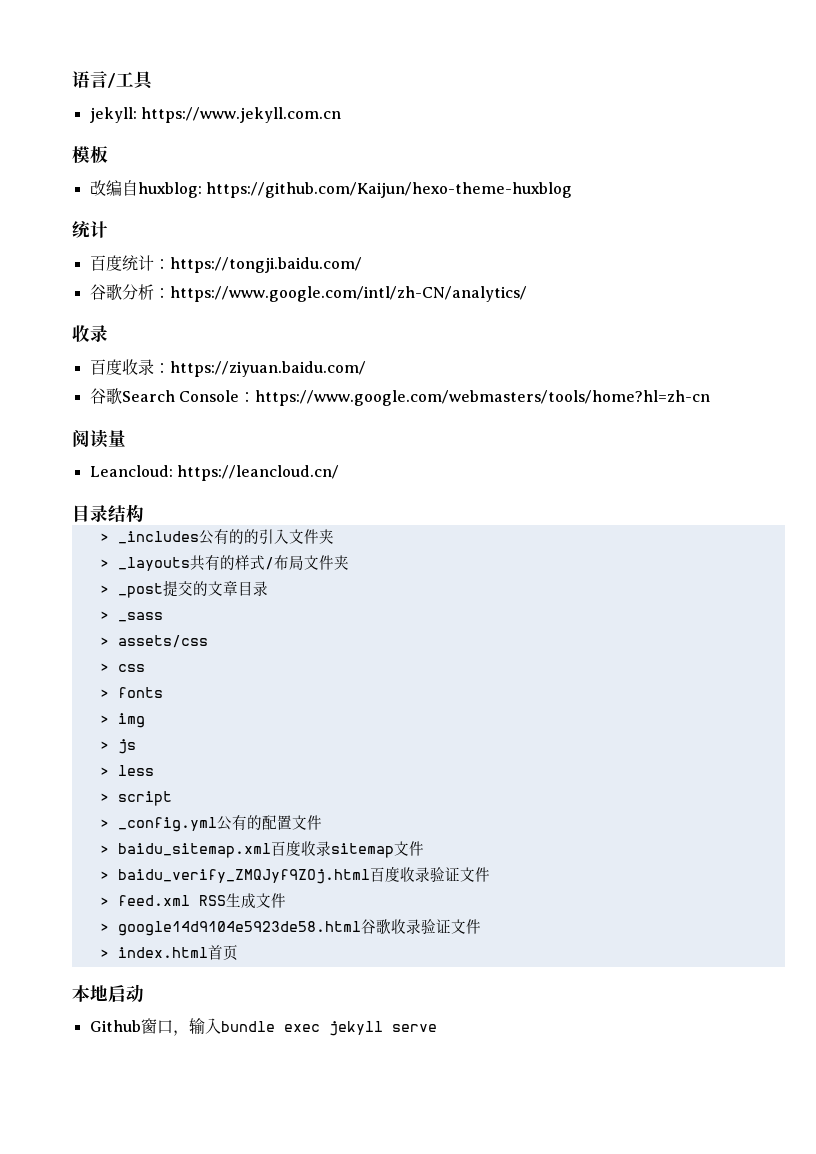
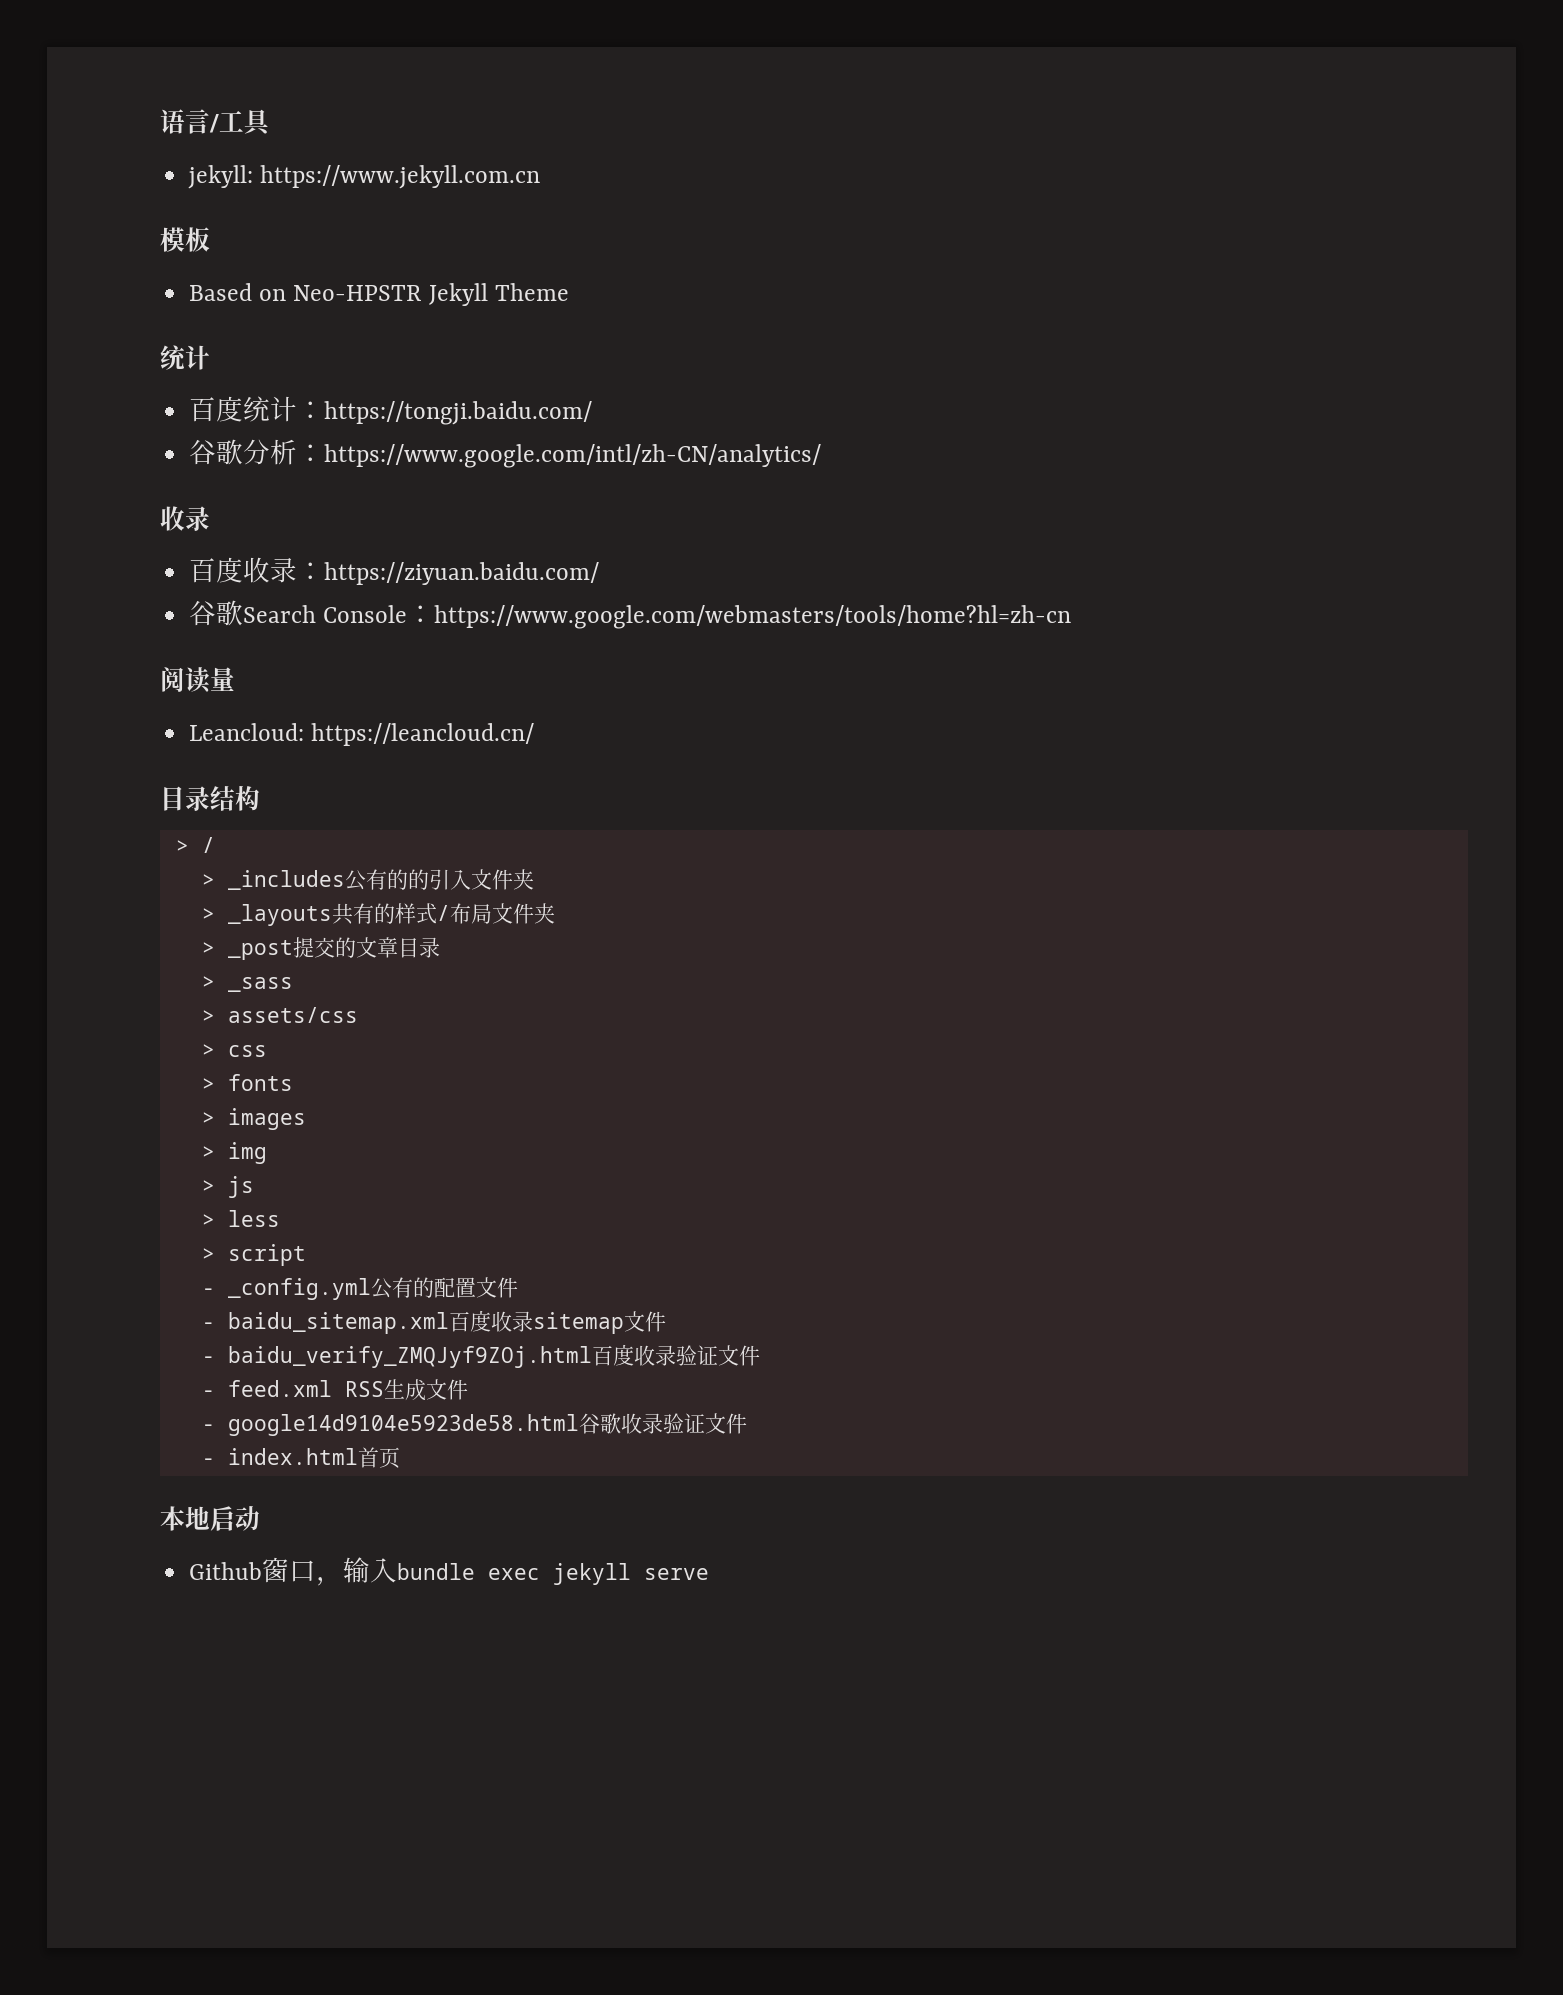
- 改编自huxblog: https://github.com/Kaijun/hexo-theme-huxblog
+ Based on Neo-HPSTR Jekyll Theme
+ > /
+ > images
- > _config.yml公有的配置文件
+ - _config.yml公有的配置文件
- > baidu_sitemap.xml百度收录sitemap文件
+ - baidu_sitemap.xml百度收录sitemap文件
- > baidu_verify_ZMQJyf9ZOj.html百度收录验证文件
+ - baidu_verify_ZMQJyf9ZOj.html百度收录验证文件
- > feed.xml RSS生成文件
+ - feed.xml RSS生成文件
- > google14d9104e5923de58.html谷歌收录验证文件
+ - google14d9104e5923de58.html谷歌收录验证文件
- > index.html首页
+ - index.html首页

